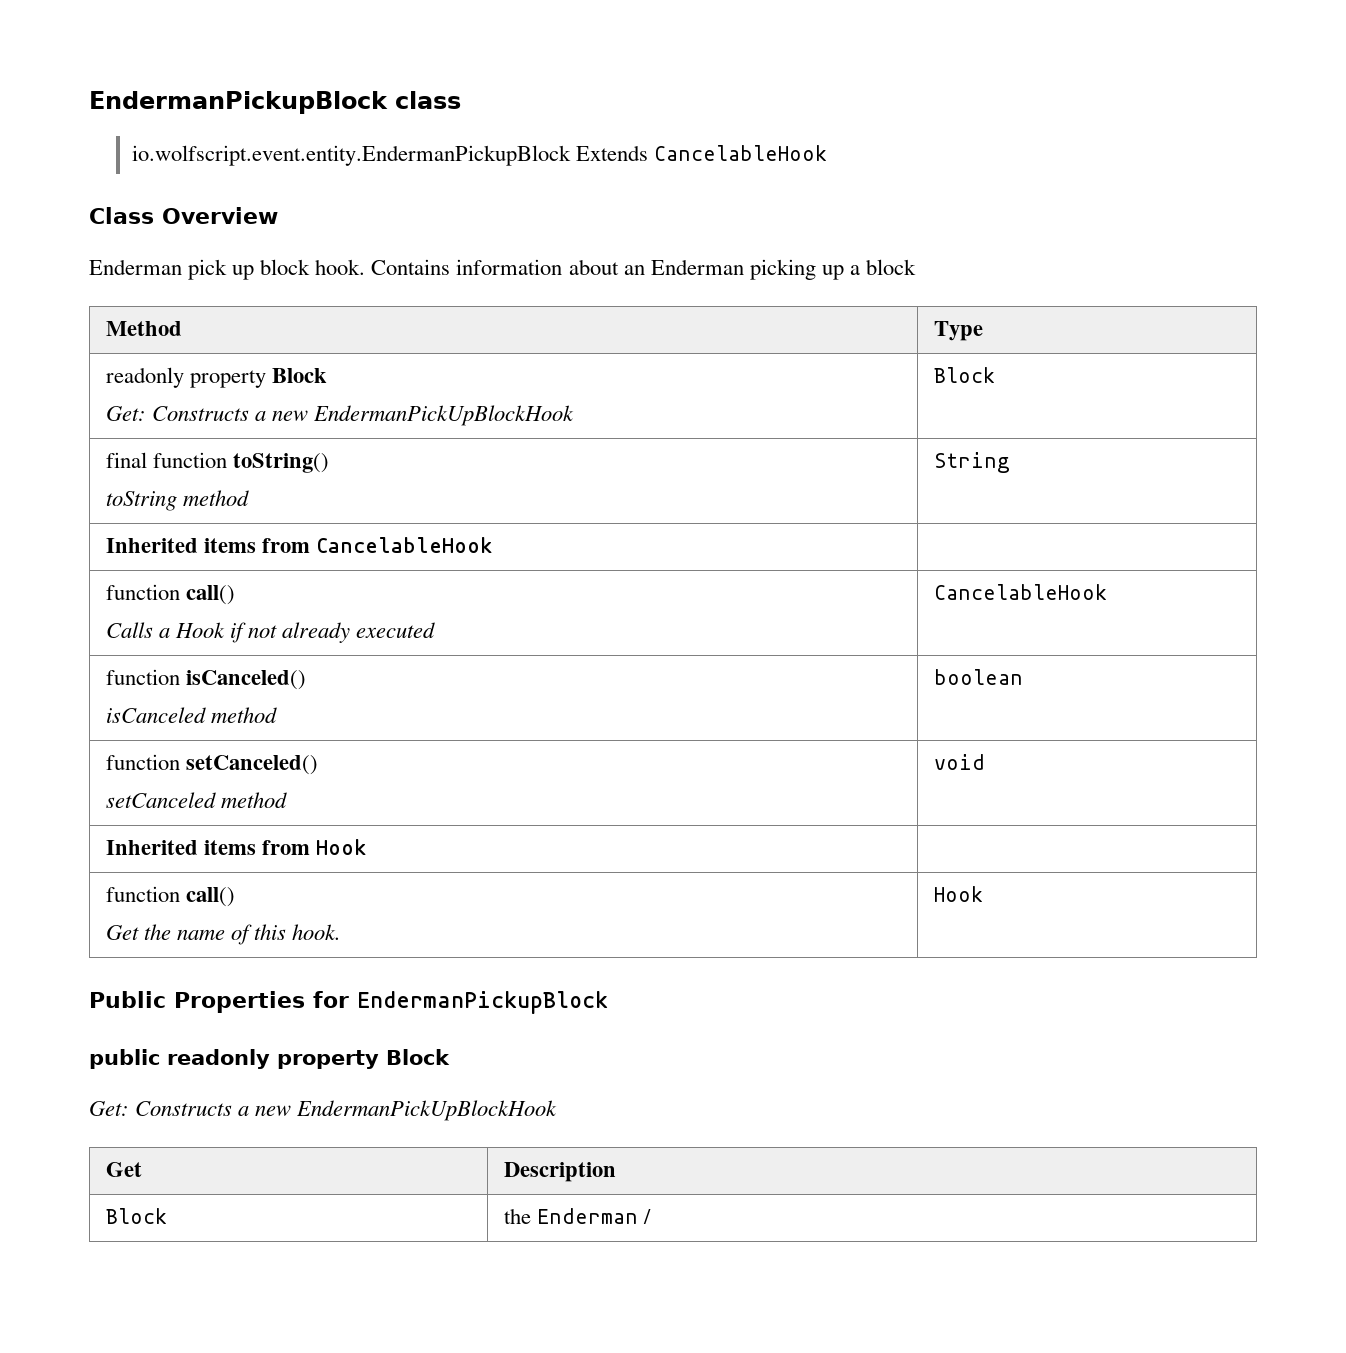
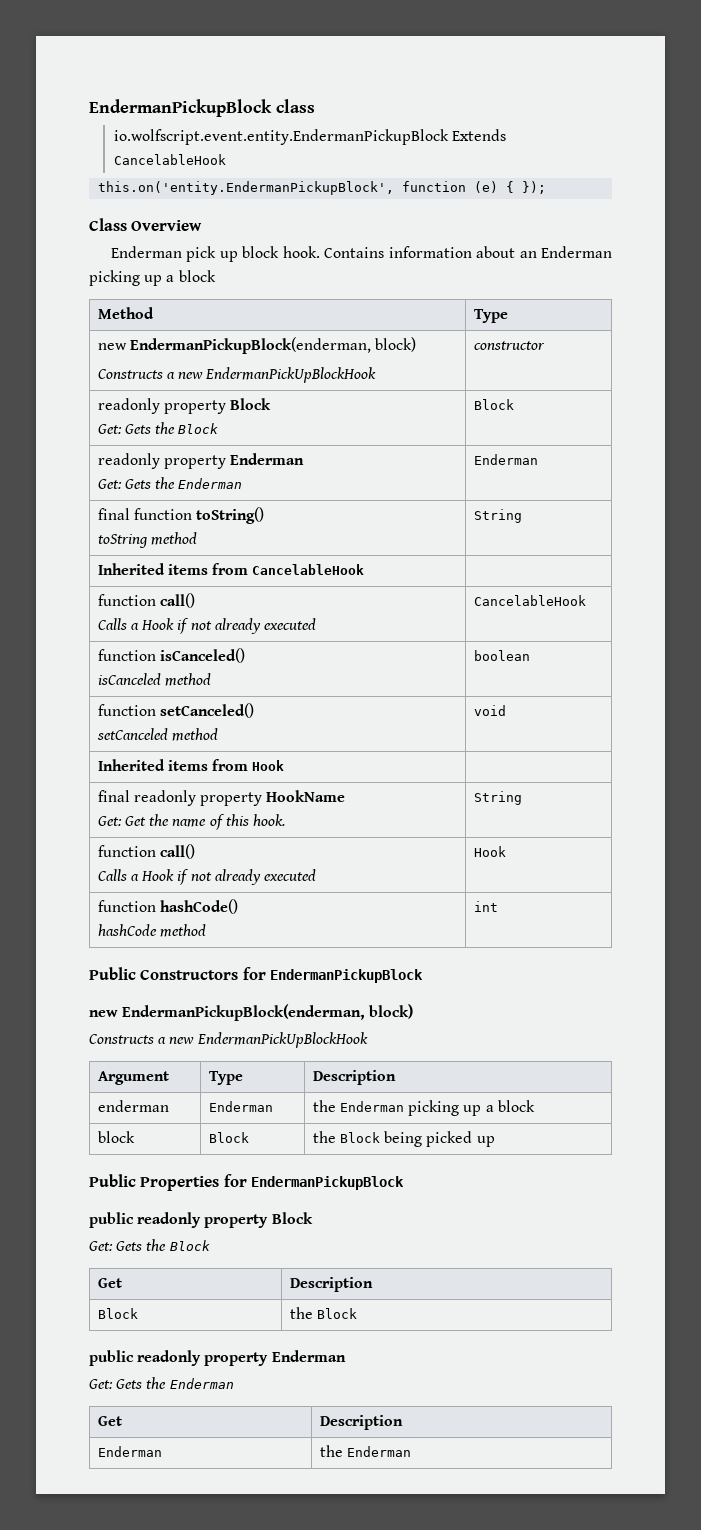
+ this.on('entity.EndermanPickupBlock', function (e) { });
  Method | Type
+ new EndermanPickupBlock(enderman, block)
+ Constructs a new EndermanPickUpBlockHook | constructor
  readonly property Block
- Get: Constructs a new EndermanPickUpBlockHook | Block
+ Get: Gets the Block | Block
+ readonly property Enderman
+ Get: Gets the Enderman | Enderman
  Inherited items from Hook |
+ final readonly property HookName
+ Get: Get the name of this hook. | String
  function call()
- Get the name of this hook. | Hook
+ Calls a Hook if not already executed | Hook
+ function hashCode()
+ hashCode method | int
+ Public Constructors for EndermanPickupBlock
+ new EndermanPickupBlock(enderman, block)
+ Constructs a new EndermanPickUpBlockHook
+ Argument | Type | Description
+ enderman | Enderman | the Enderman picking up a block
+ block | Block | the Block being picked up
  public readonly property Block
- Get: Constructs a new EndermanPickUpBlockHook
+ Get: Gets the Block
  Get | Description
- Block | the Enderman /
+ Block | the Block
+ public readonly property Enderman
+ Get: Gets the Enderman
+ Get | Description
+ Enderman | the Enderman

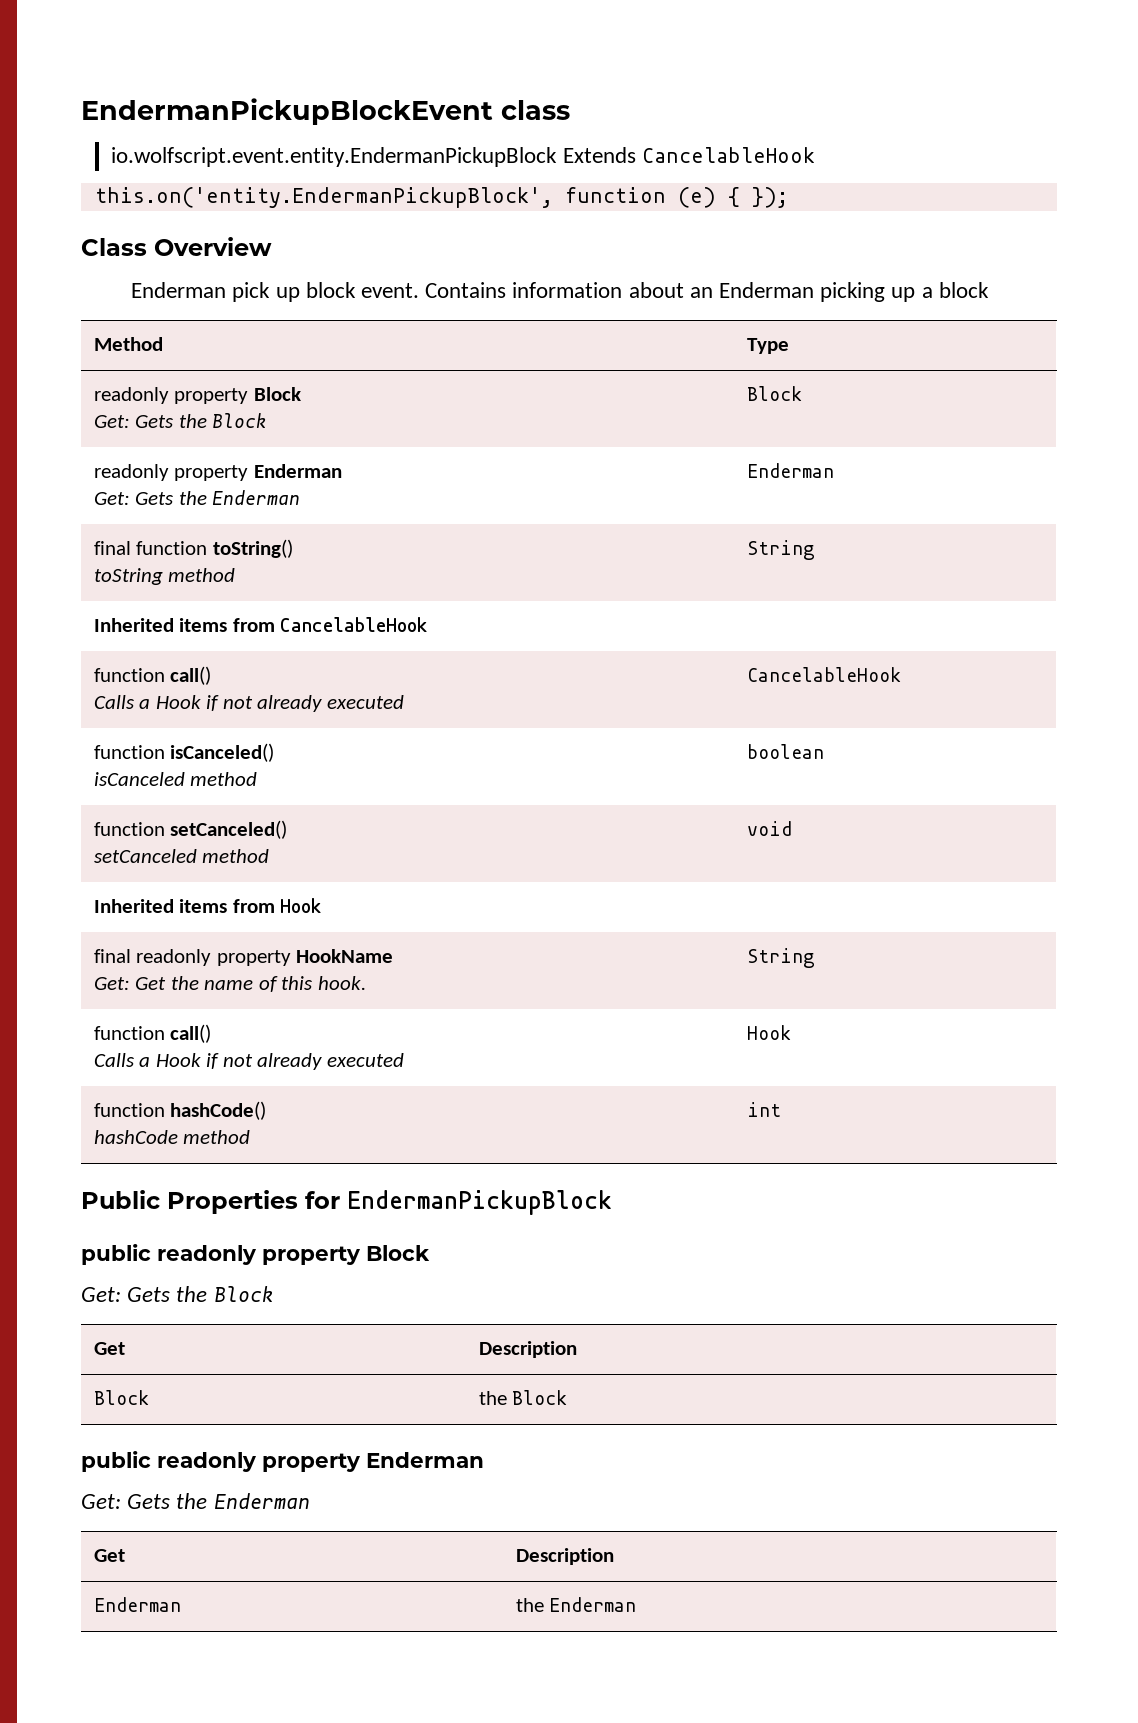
- EndermanPickupBlock class
+ EndermanPickupBlockEvent class
- Enderman pick up block hook.
+ Enderman pick up block event.
  Method | Type
- new EndermanPickupBlock(enderman, block)
- Constructs a new EndermanPickUpBlockHook | constructor
- Public Constructors for EndermanPickupBlock
- new EndermanPickupBlock(enderman, block)
- Constructs a new EndermanPickUpBlockHook
- Argument | Type | Description
- enderman | Enderman | the Enderman picking up a block
- block | Block | the Block being picked up

